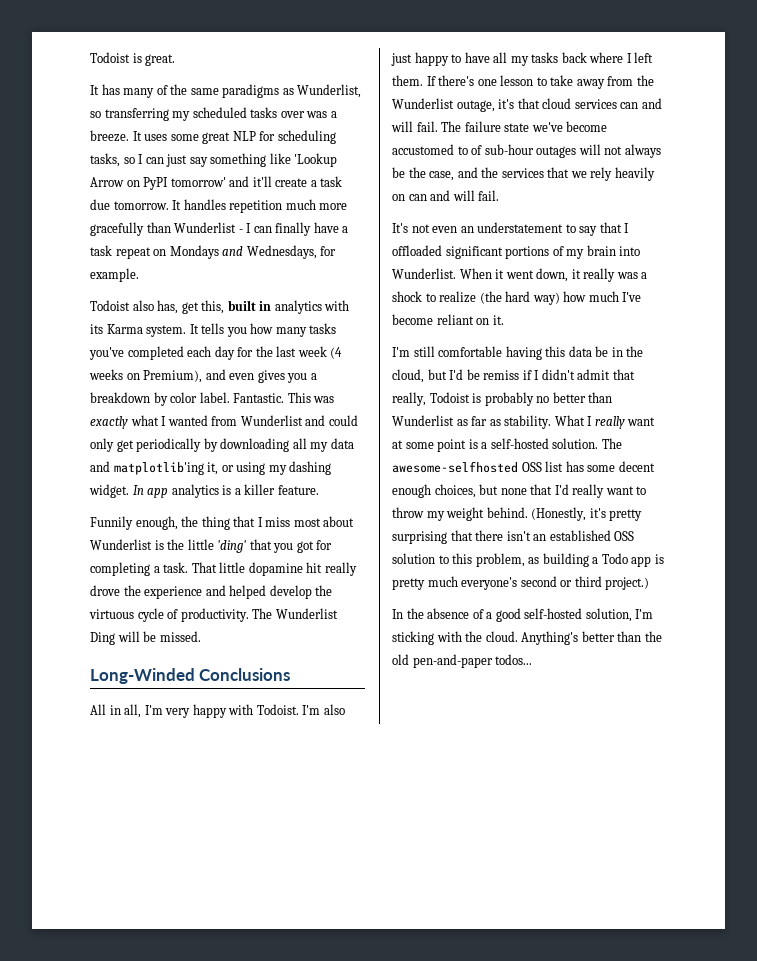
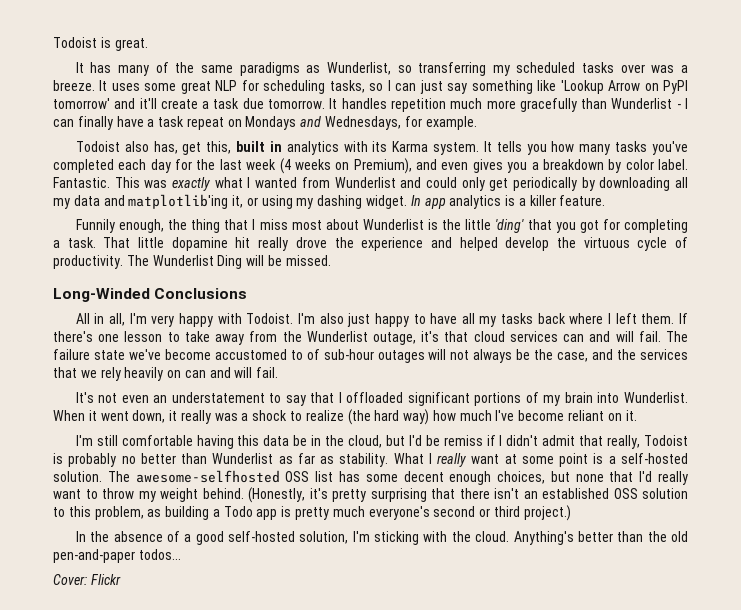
+ Cover: Flickr

